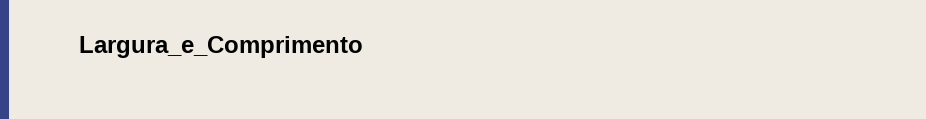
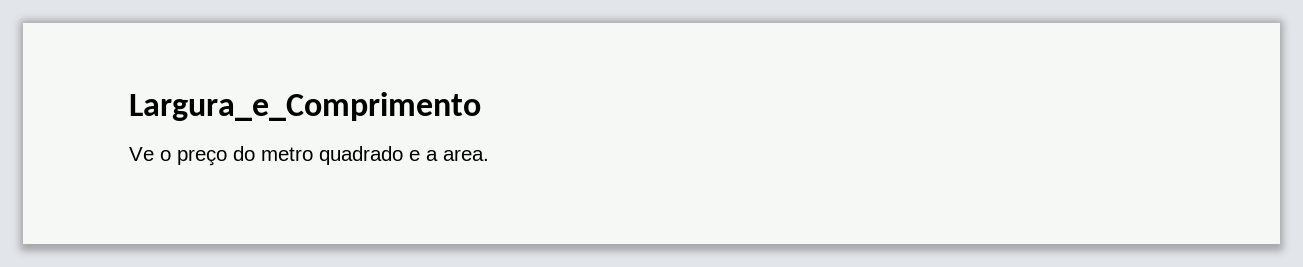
+ Ve o preço do metro quadrado e a area.

